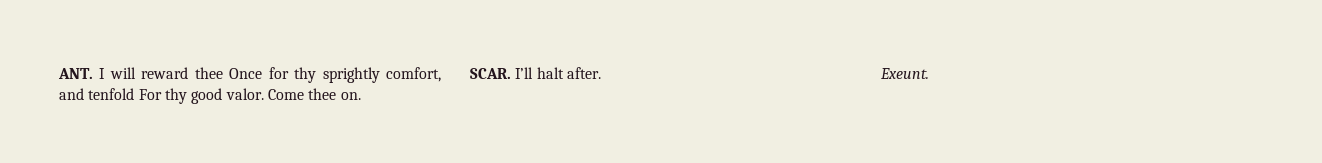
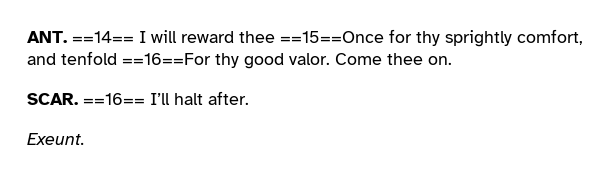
- ANT. I will reward thee Once for thy sprightly comfort, and tenfold For thy good valor.
+ ANT. ==14== I will reward thee ==15==Once for thy sprightly comfort, and tenfold ==16==For thy good valor.
- I’ll halt after.
+ ==16== I’ll halt after.

